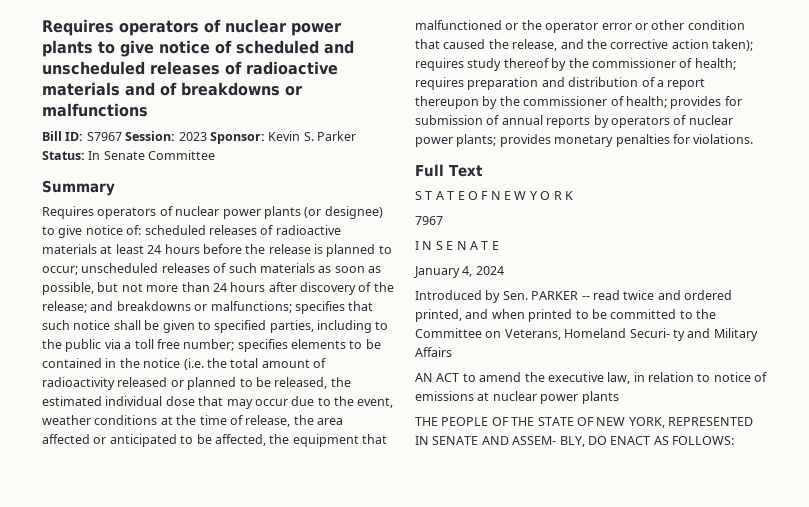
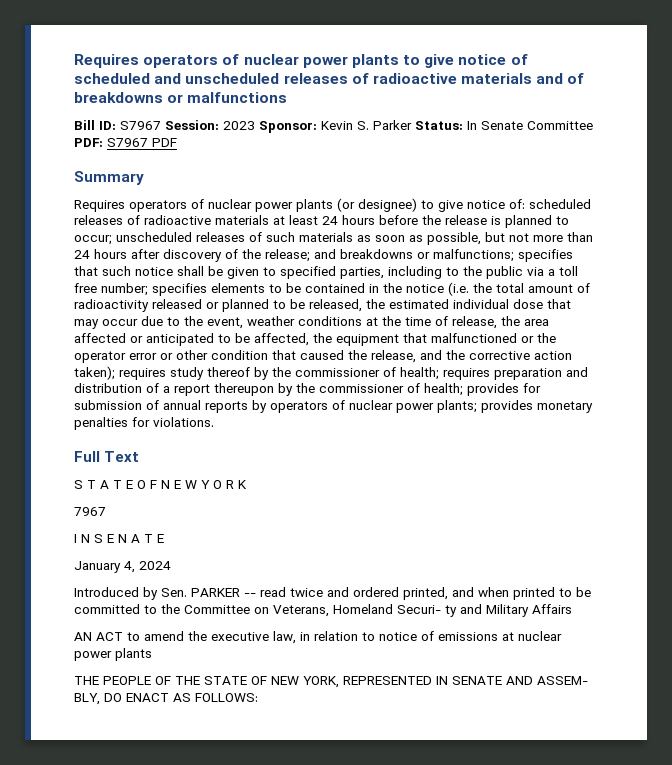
- Bill ID: S7967 Session: 2023 Sponsor: Kevin S. Parker Status: In Senate Committee
+ Bill ID: S7967 Session: 2023 Sponsor: Kevin S. Parker Status: In Senate Committee PDF: S7967 PDF

